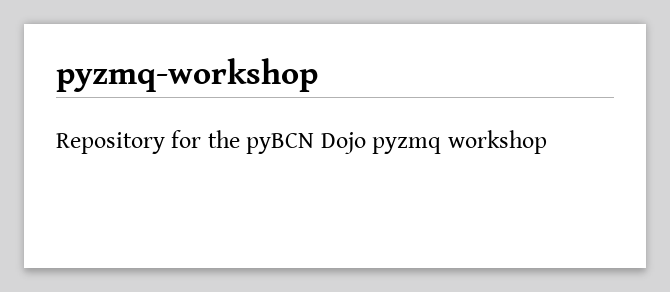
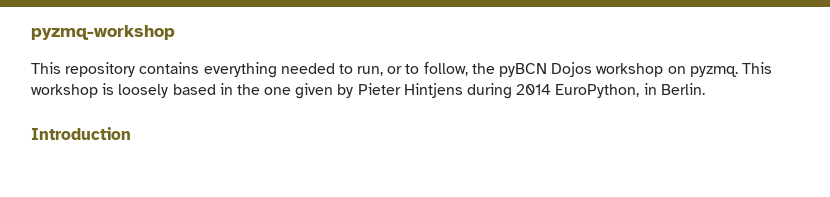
- Repository for the pyBCN Dojo pyzmq workshop
+ This repository contains everything needed to run, or to follow, the pyBCN Dojos workshop on pyzmq. This workshop is loosely based in the one given by Pieter Hintjens during 2014 EuroPython, in Berlin.
+ Introduction

